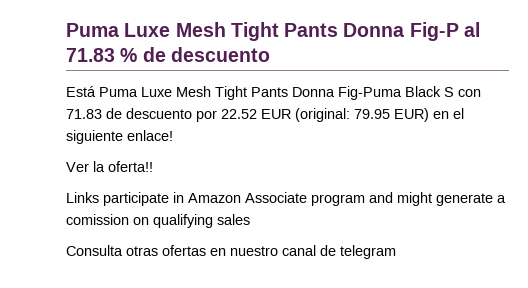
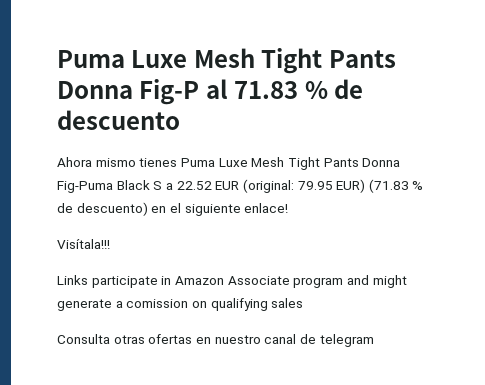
- Está Puma Luxe Mesh Tight Pants Donna Fig-Puma Black S con 71.83 de descuento por 22.52 EUR (original: 79.95 EUR) en el siguiente enlace!
+ Ahora mismo tienes Puma Luxe Mesh Tight Pants Donna Fig-Puma Black S a 22.52 EUR (original: 79.95 EUR) (71.83 % de descuento) en el siguiente enlace!
- Ver la oferta!!
+ Visítala!!!

